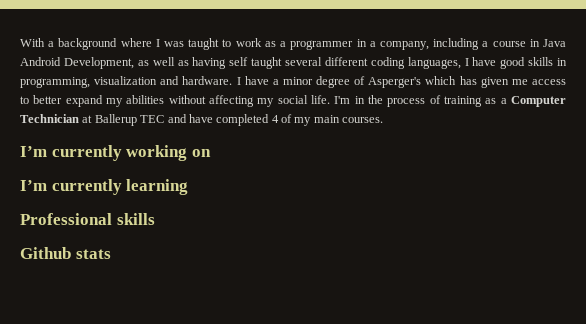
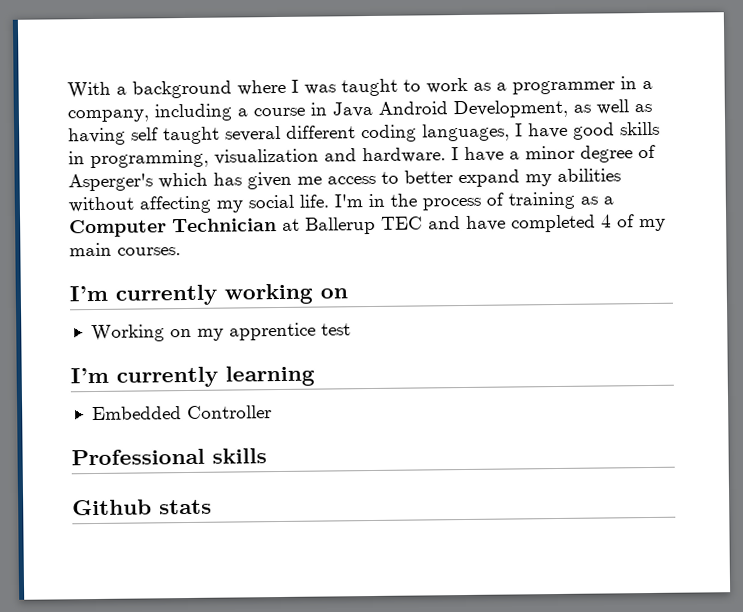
+ Working on my apprentice test
+ Embedded Controller

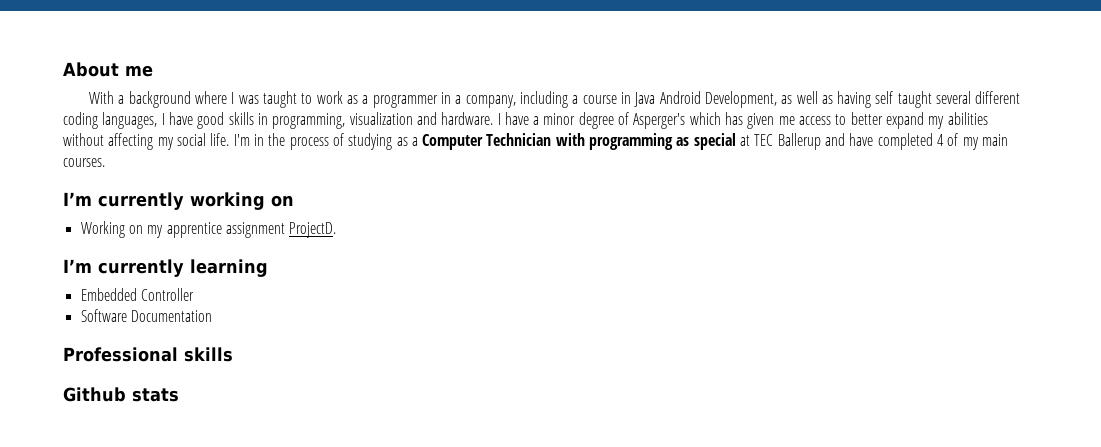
+ About me
- I'm in the process of training as a Computer Technician at Ballerup TEC and have completed 4 of my main courses.
+ I'm in the process of studying as a Computer Technician with programming as special at TEC Ballerup and have completed 4 of my main courses.
- Working on my apprentice test
+ Working on my apprentice assignment ProjectD.
+ Software Documentation

